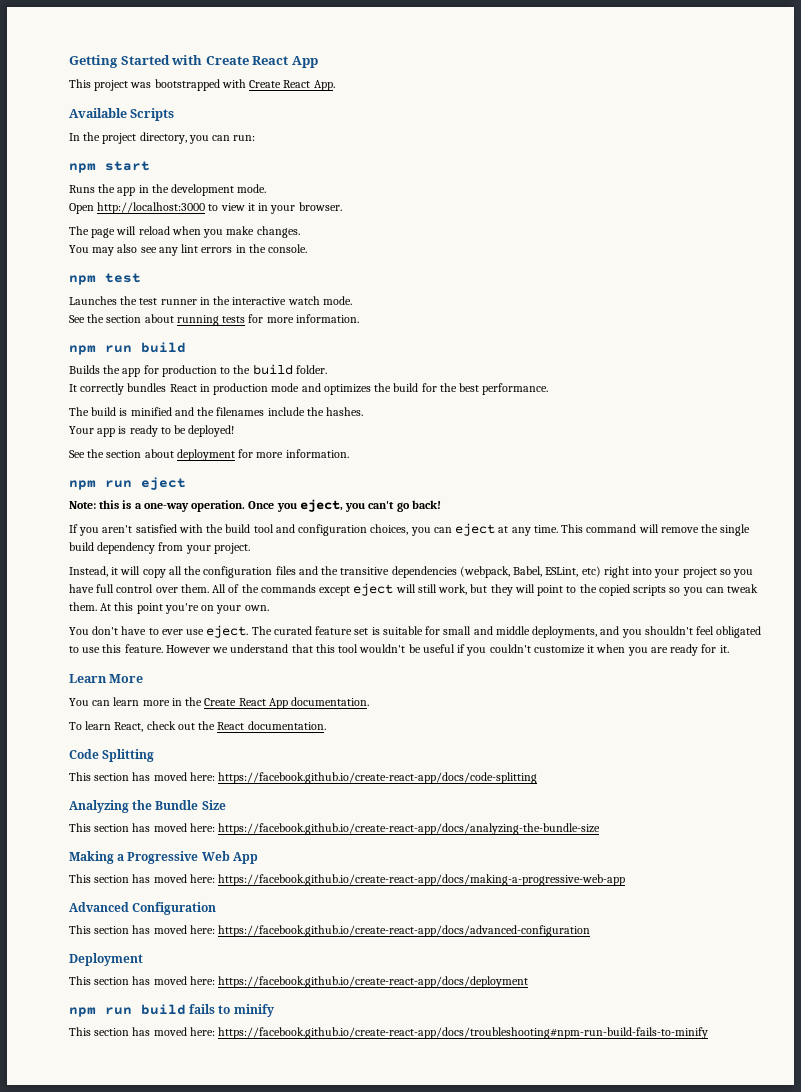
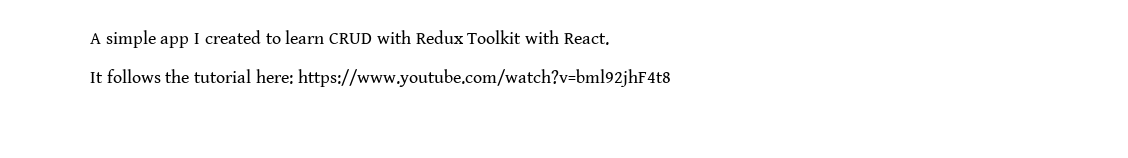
- Getting Started with Create React App
- This project was bootstrapped with Create React App.
- Available Scripts
- In the project directory, you can run:
- npm start
- Runs the app in the development mode.
- Open http://localhost:3000 to view it in your browser.
- The page will reload when you make changes.
- You may also see any lint errors in the console.
- npm test
- Launches the test runner in the interactive watch mode.
- See the section about running tests for more information.
- npm run build
- Builds the app for production to the build folder.
- It correctly bundles React in production mode and optimizes the build for the best performance.
- The build is minified and the filenames include the hashes.
- Your app is ready to be deployed!
- See the section about deployment for more information.
- npm run eject
- Note: this is a one-way operation. Once you eject, you can't go back!
- If you aren't satisfied with the build tool and configuration choices, you can eject at any time. This command will remove the single build dependency from your project.
- Instead, it will copy all the configuration files and the transitive dependencies (webpack, Babel, ESLint, etc) right into your project so you have full control over them. All of the commands except eject will still work, but they will point to the copied scripts so you can tweak them. At this point you're on your own.
- You don't have to ever use eject. The curated feature set is suitable for small and middle deployments, and you shouldn't feel obligated to use this feature. However we understand that this tool wouldn't be useful if you couldn't customize it when you are ready for it.
- Learn More
- You can learn more in the Create React App documentation.
- To learn React, check out the React documentation.
- Code Splitting
- This section has moved here: https://facebook.github.io/create-react-app/docs/code-splitting
- Analyzing the Bundle Size
- This section has moved here: https://facebook.github.io/create-react-app/docs/analyzing-the-bundle-size
- Making a Progressive Web App
- This section has moved here: https://facebook.github.io/create-react-app/docs/making-a-progressive-web-app
- Advanced Configuration
- This section has moved here: https://facebook.github.io/create-react-app/docs/advanced-configuration
- Deployment
- This section has moved here: https://facebook.github.io/create-react-app/docs/deployment
- npm run build fails to minify
- This section has moved here: https://facebook.github.io/create-react-app/docs/troubleshooting#npm-run-build-fails-to-minify
+ A simple app I created to learn CRUD with Redux Toolkit with React.
+ It follows the tutorial here: https://www.youtube.com/watch?v=bml92jhF4t8

